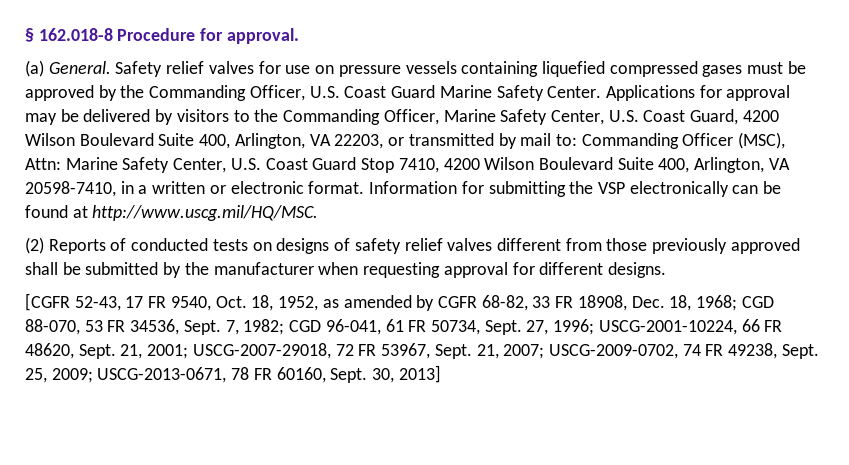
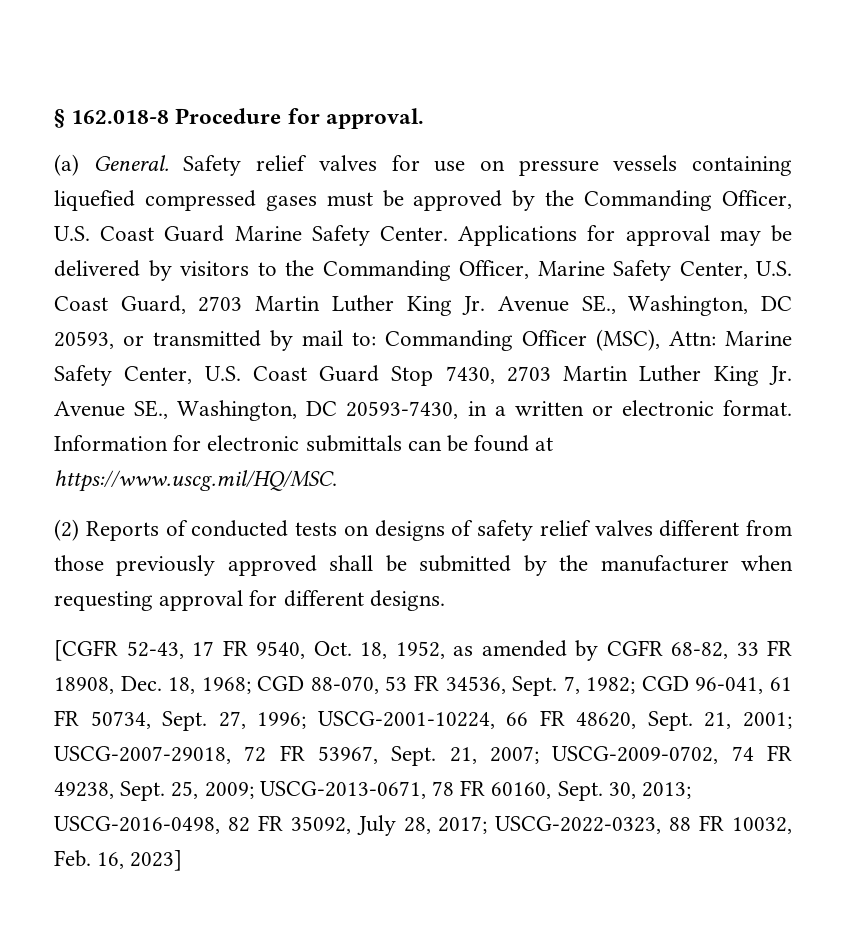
- Applications for approval may be delivered by visitors to the Commanding Officer, Marine Safety Center, U.S. Coast Guard, 4200 Wilson Boulevard Suite 400, Arlington, VA 22203, or transmitted by mail to: Commanding Officer (MSC), Attn: Marine Safety Center, U.S. Coast Guard Stop 7410, 4200 Wilson Boulevard Suite 400, Arlington, VA 20598-7410, in a written or electronic format.
+ Applications for approval may be delivered by visitors to the Commanding Officer, Marine Safety Center, U.S. Coast Guard, 2703 Martin Luther King Jr. Avenue SE., Washington, DC 20593, or transmitted by mail to: Commanding Officer (MSC), Attn: Marine Safety Center, U.S. Coast Guard Stop 7430, 2703 Martin Luther King Jr. Avenue SE., Washington, DC 20593-7430, in a written or electronic format.
- Information for submitting the VSP electronically can be found at http://www.uscg.mil/HQ/MSC.
+ Information for electronic submittals can be found at https://www.uscg.mil/HQ/MSC.
- 30, 2013]
+ 30, 2013; USCG-2016-0498, 82 FR 35092, July 28, 2017; USCG-2022-0323, 88 FR 10032, Feb. 16, 2023]

